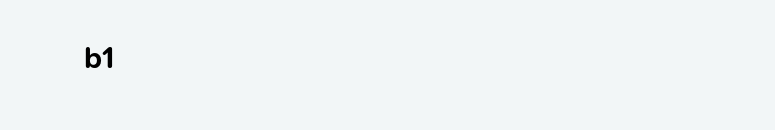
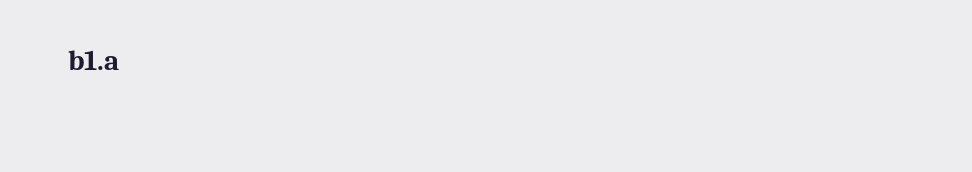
- b1
+ b1.a

